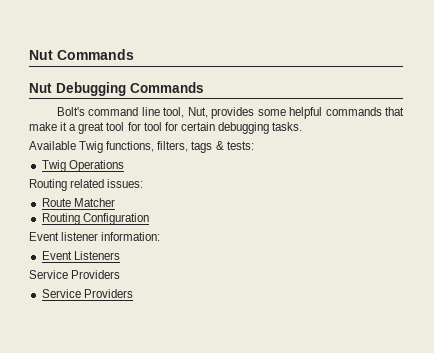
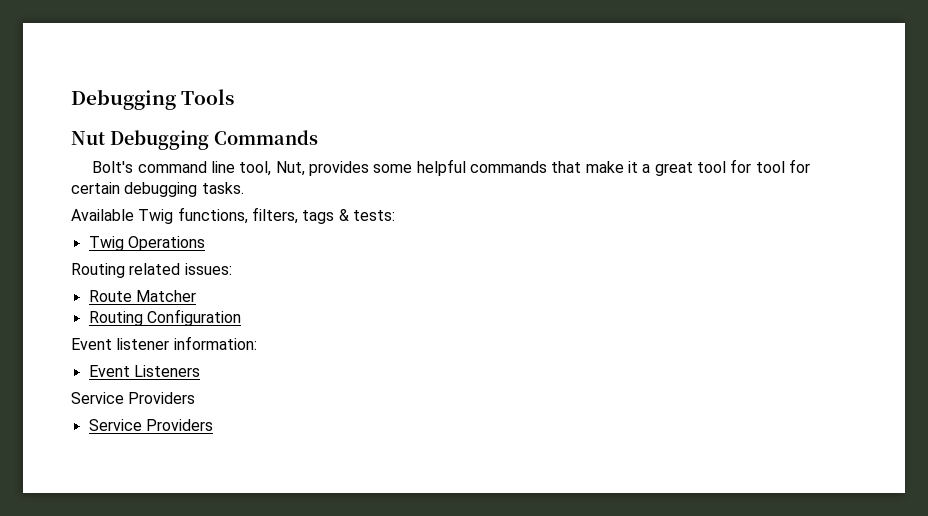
- Nut Commands
+ Debugging Tools

